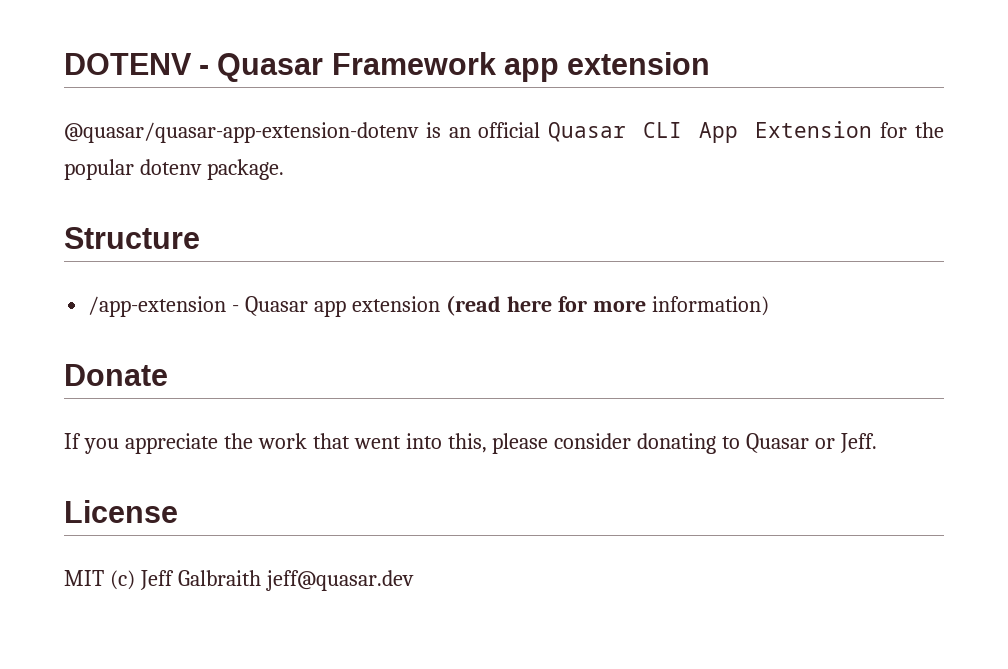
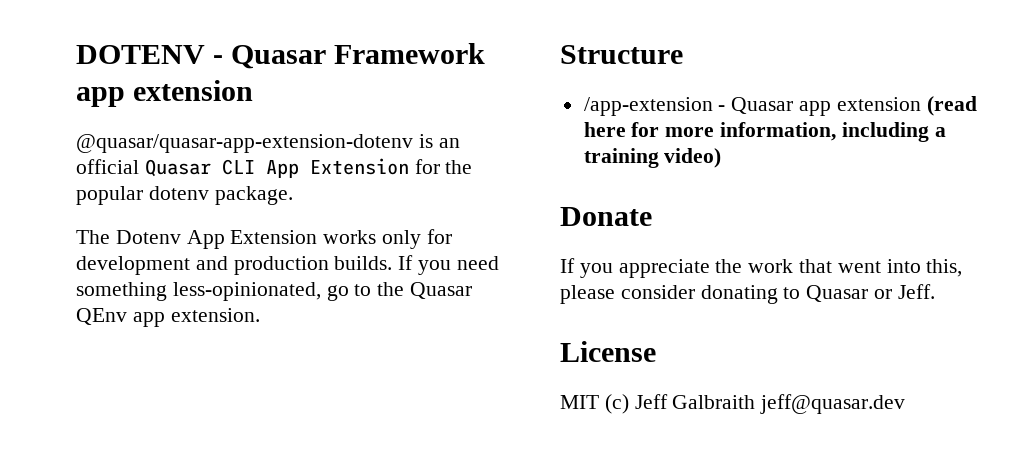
+ The Dotenv App Extension works only for development and production builds. If you need something less-opinionated, go to the Quasar QEnv app extension.
- /app-extension - Quasar app extension (read here for more information)
+ /app-extension - Quasar app extension (read here for more information, including a training video)

